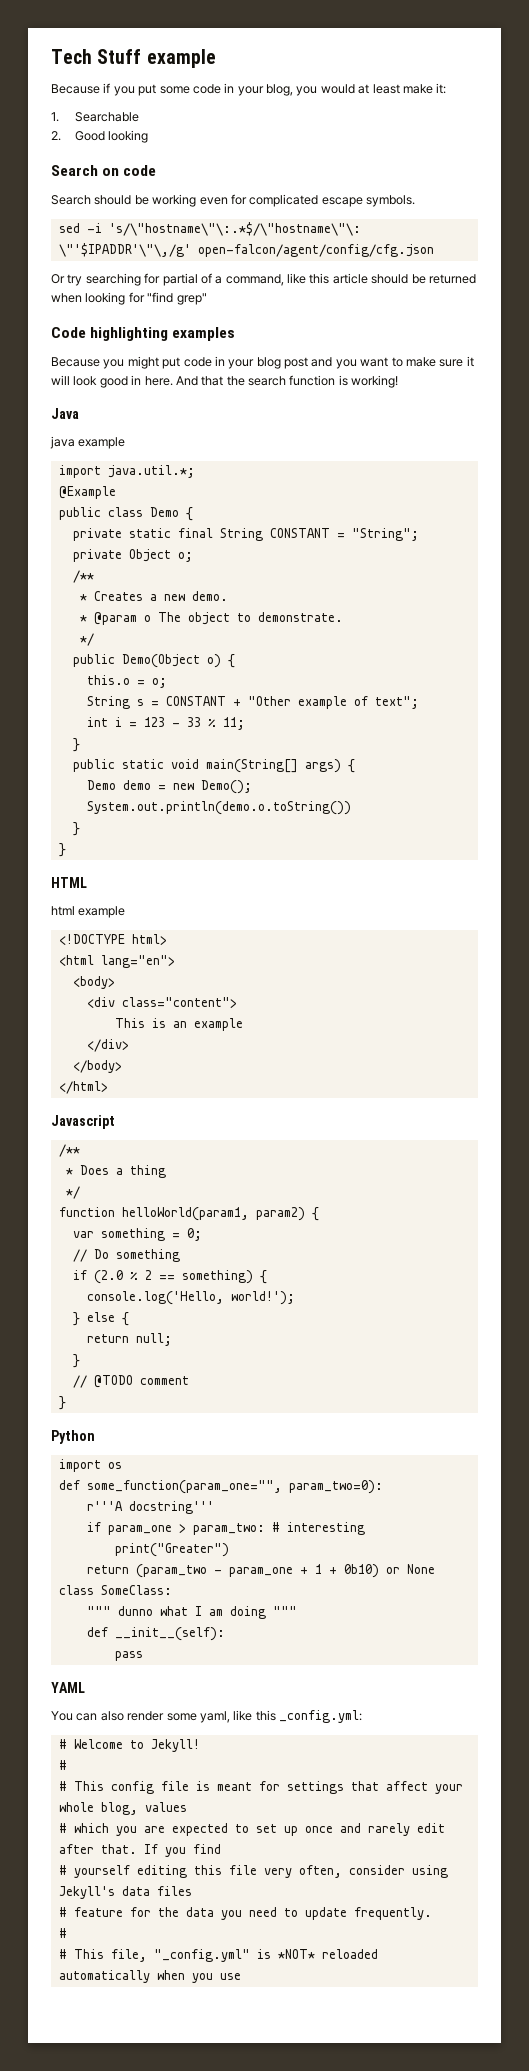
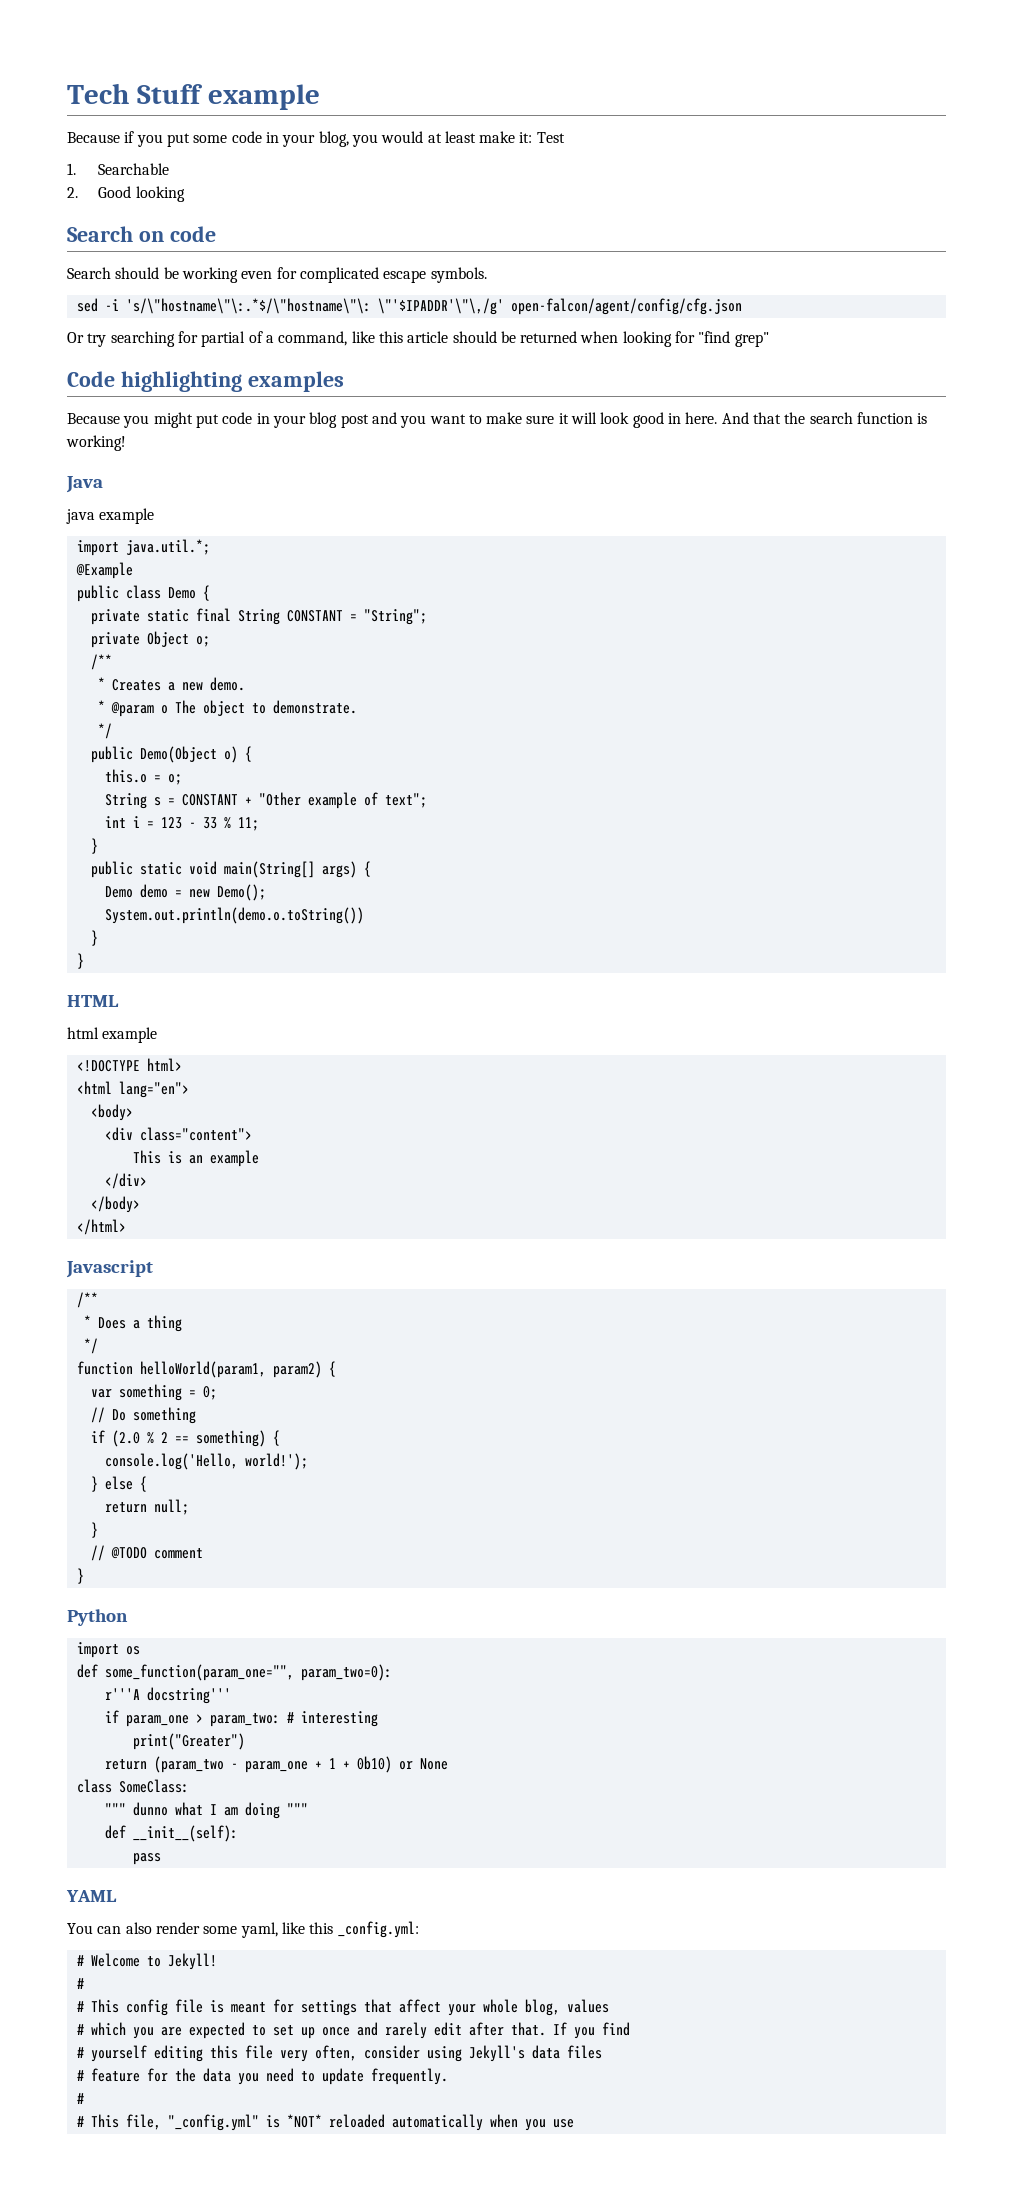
- Because if you put some code in your blog, you would at least make it:
+ Because if you put some code in your blog, you would at least make it: Test

